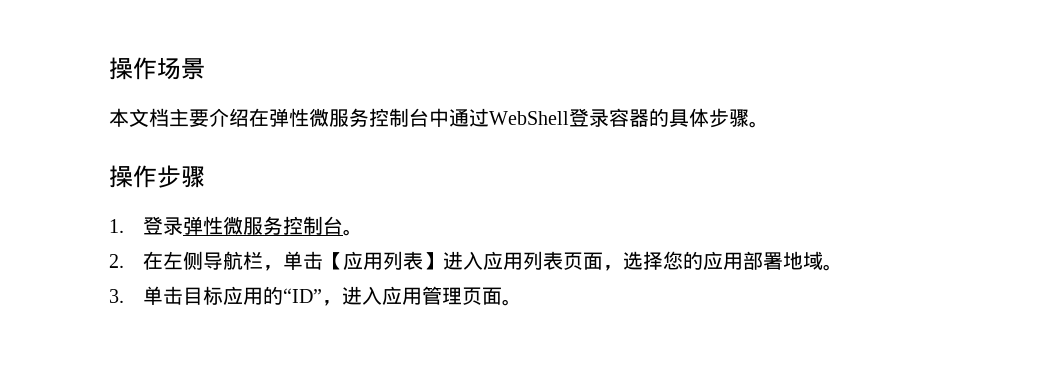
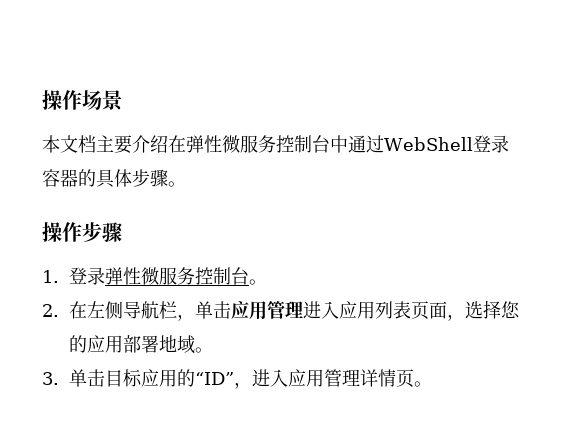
- 2.在左侧导航栏，单击【应用列表】进入应用列表页面，选择您的应用部署地域。
+ 2.在左侧导航栏，单击应用管理进入应用列表页面，选择您的应用部署地域。
- 3.单击目标应用的“ID”，进入应用管理页面。
+ 3.单击目标应用的“ID”，进入应用管理详情页。

